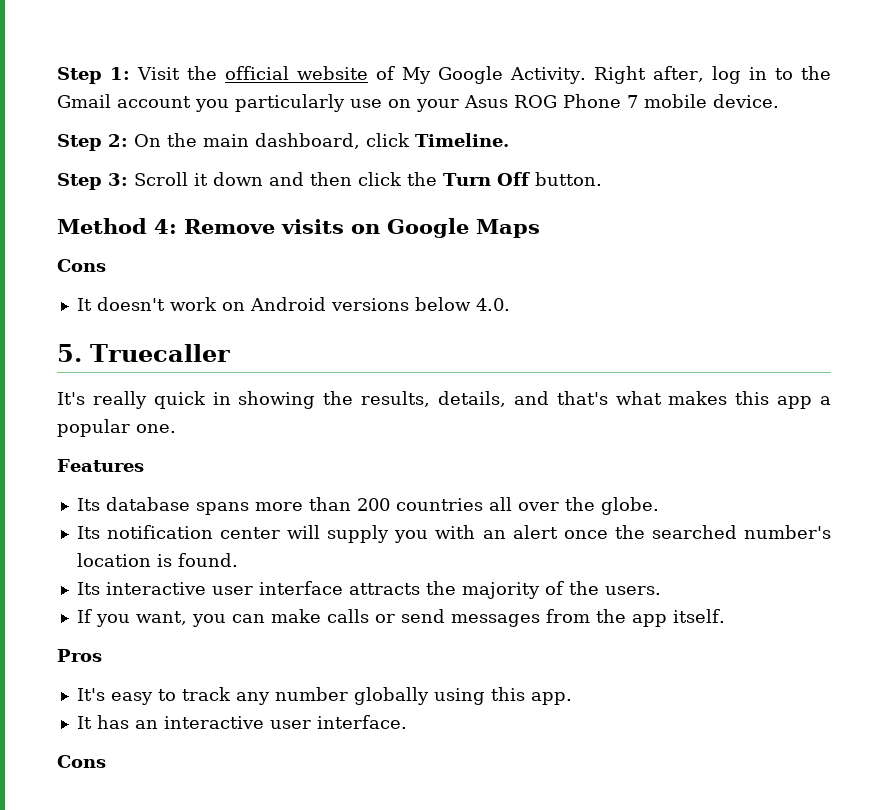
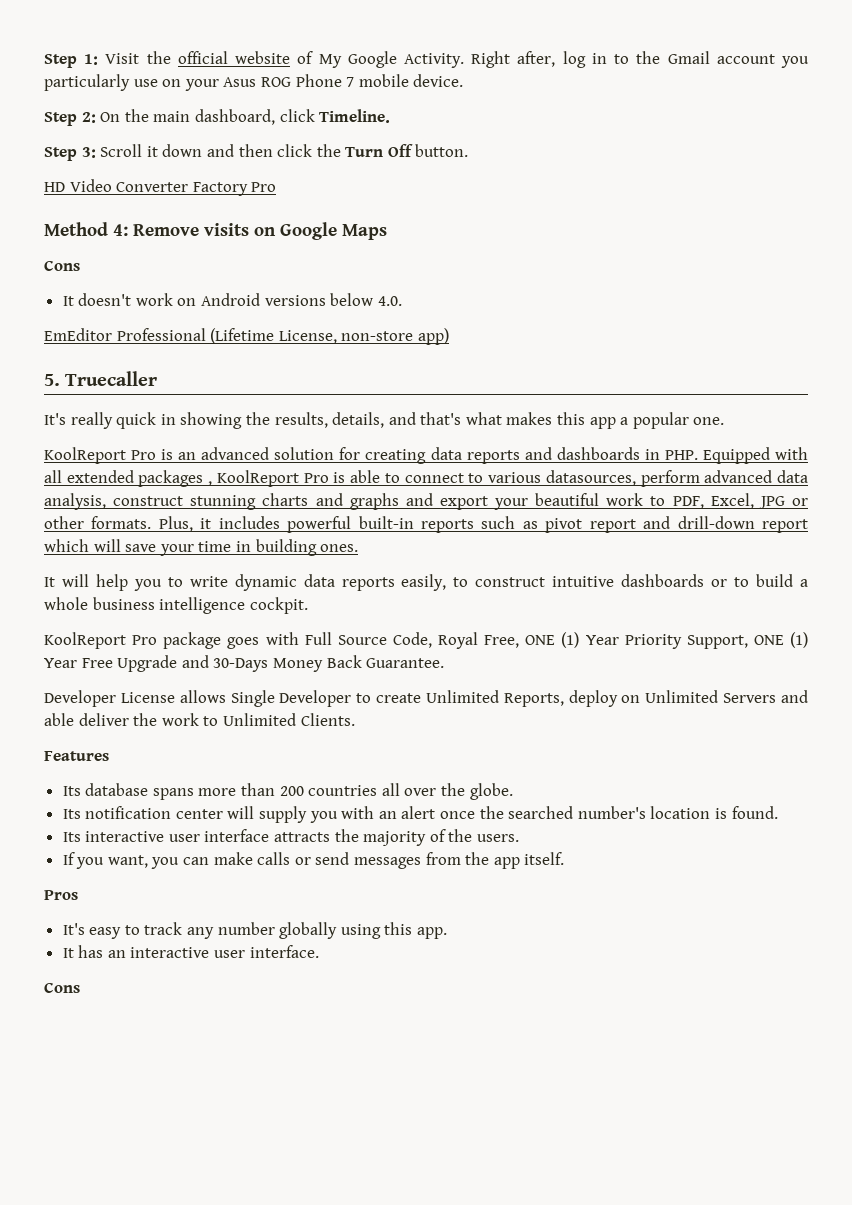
+ HD Video Converter Factory Pro
+ EmEditor Professional (Lifetime License, non-store app)
+ KoolReport Pro is an advanced solution for creating data reports and dashboards in PHP. Equipped with all extended packages , KoolReport Pro is able to connect to various datasources, perform advanced data analysis, construct stunning charts and graphs and export your beautiful work to PDF, Excel, JPG or other formats. Plus, it includes powerful built-in reports such as pivot report and drill-down report which will save your time in building ones.
+ It will help you to write dynamic data reports easily, to construct intuitive dashboards or to build a whole business intelligence cockpit.
+ KoolReport Pro package goes with Full Source Code, Royal Free, ONE (1) Year Priority Support, ONE (1) Year Free Upgrade and 30-Days Money Back Guarantee.
+ Developer License allows Single Developer to create Unlimited Reports, deploy on Unlimited Servers and able deliver the work to Unlimited Clients.

